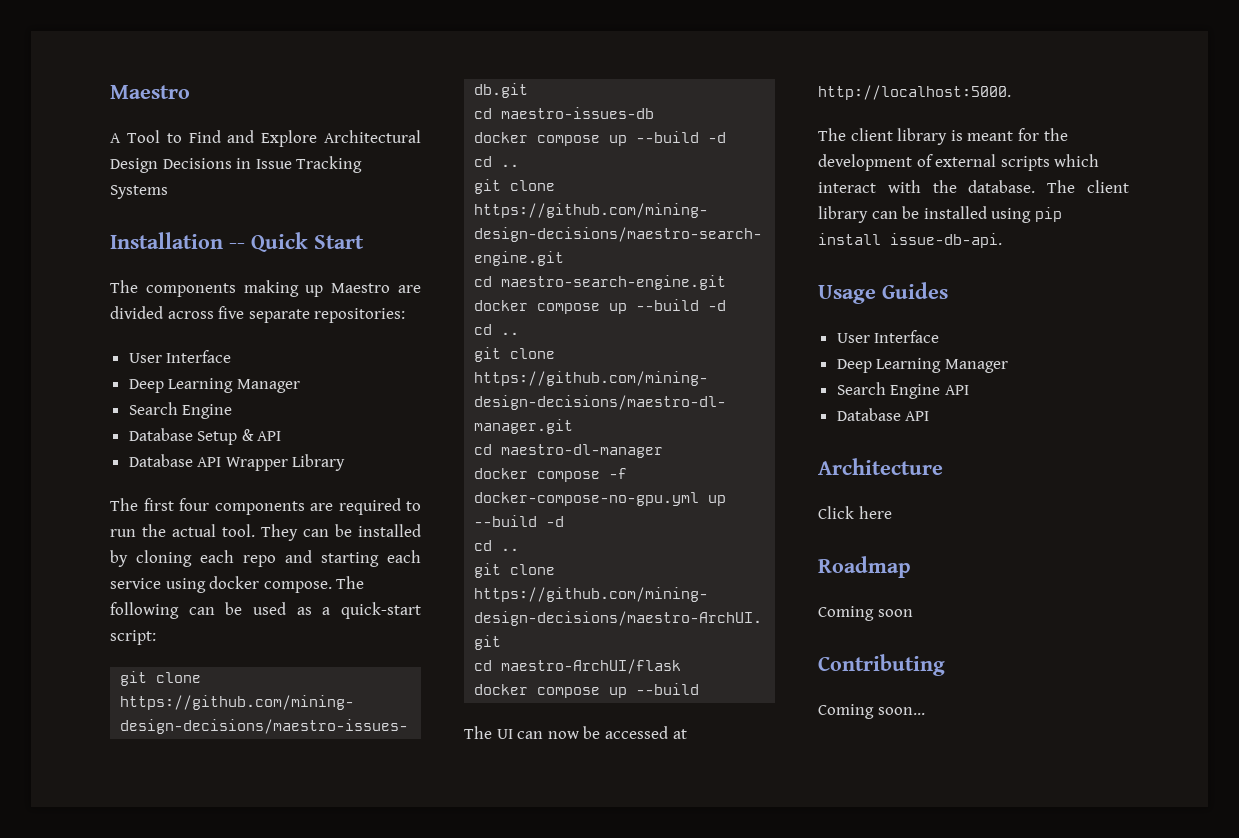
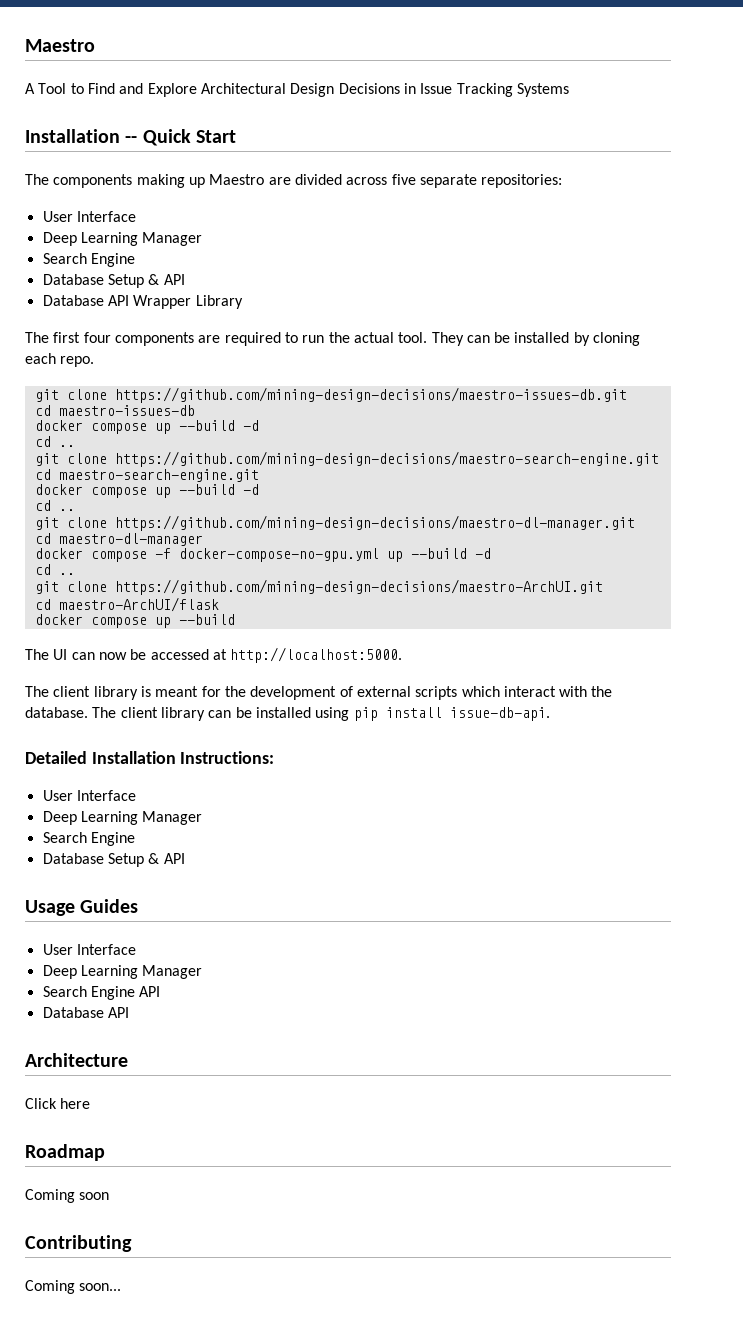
- They can be installed by cloning each repo and starting each service using docker compose. The following can be used as a quick-start script:
+ They can be installed by cloning each repo.
+ Detailed Installation Instructions:
+ User Interface
+ Deep Learning Manager
+ Search Engine
+ Database Setup & API

